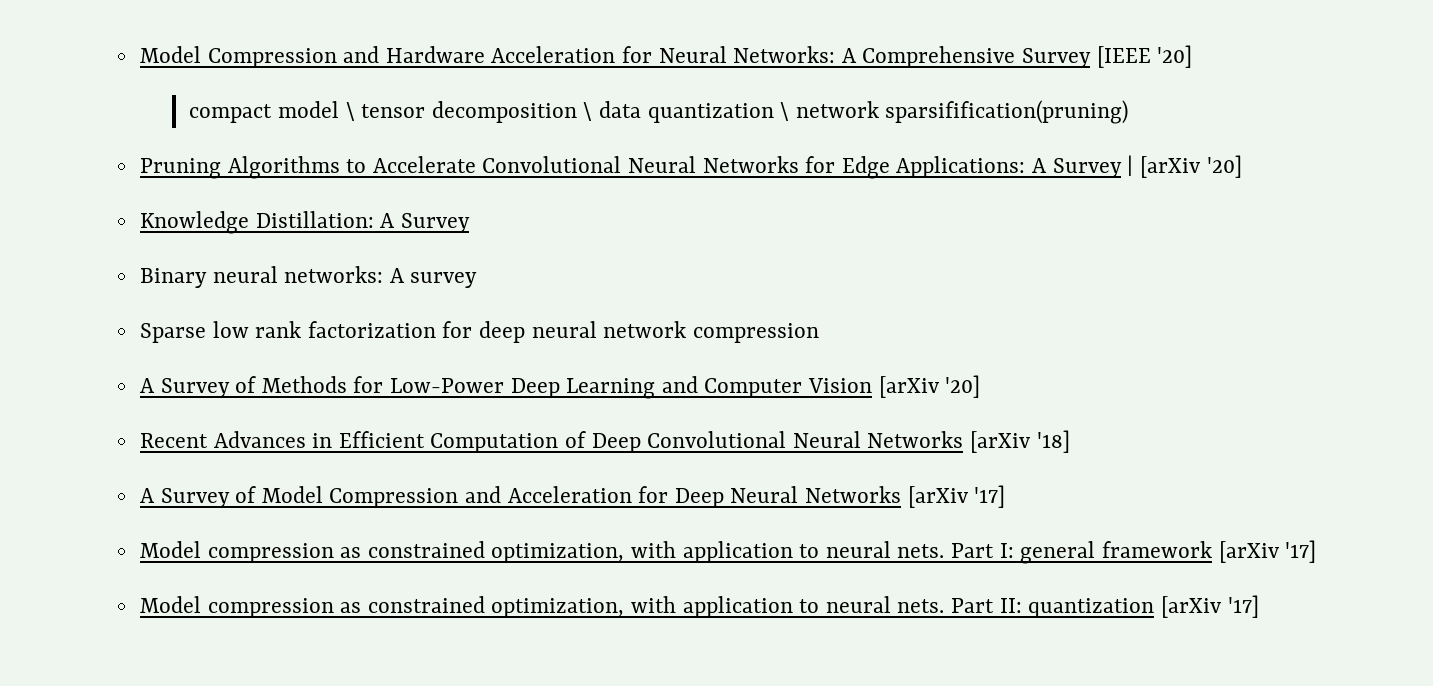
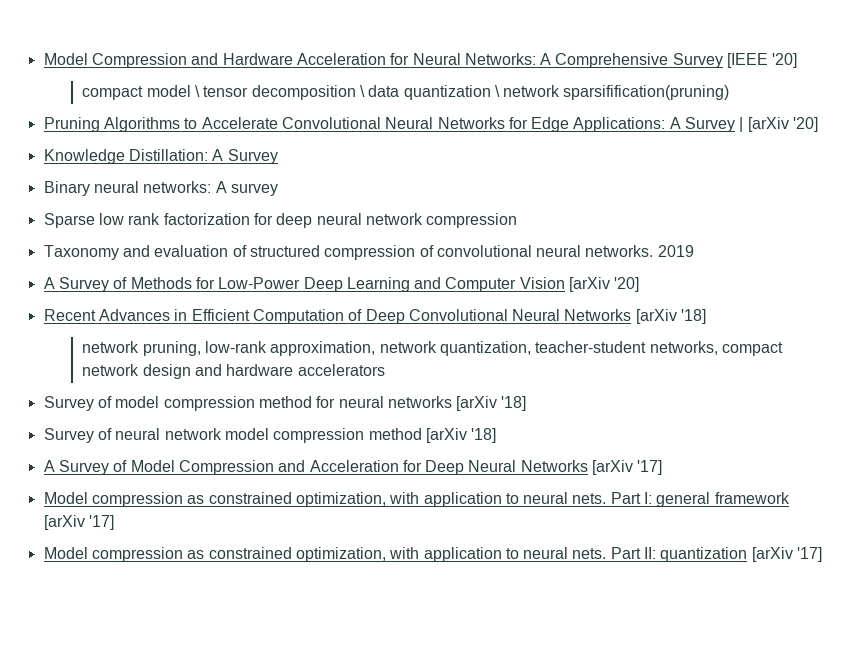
+ Taxonomy and evaluation of structured compression of convolutional neural networks. 2019
+ network pruning, low-rank approximation, network quantization, teacher-student networks, compact network design and hardware accelerators
+ Survey of model compression method for neural networks [arXiv '18]
+ Survey of neural network model compression method [arXiv '18]

